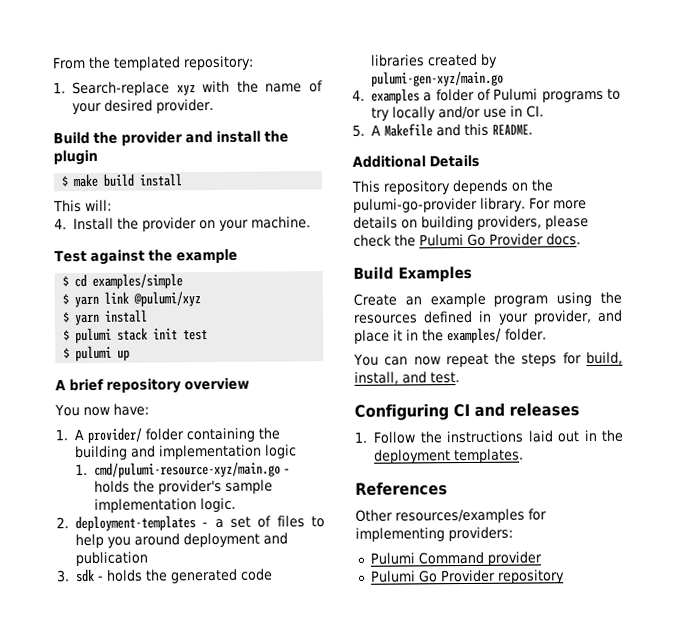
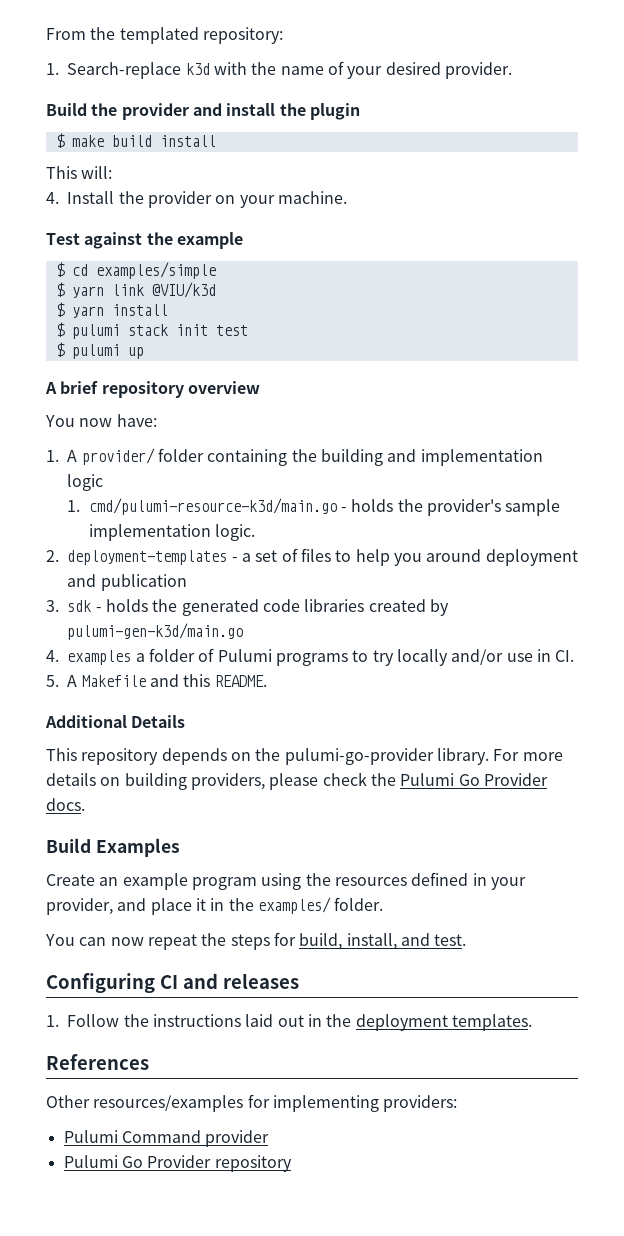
- 1. Search-replace xyz with the name of your desired provider.
+ 1. Search-replace k3d with the name of your desired provider.
- $ yarn link @pulumi/xyz
+ $ yarn link @VIU/k3d
- 1. cmd/pulumi-resource-xyz/main.go - holds the provider's sample implementation logic.
+ 1. cmd/pulumi-resource-k3d/main.go - holds the provider's sample implementation logic.
- 3. sdk - holds the generated code libraries created by pulumi-gen-xyz/main.go
+ 3. sdk - holds the generated code libraries created by pulumi-gen-k3d/main.go

